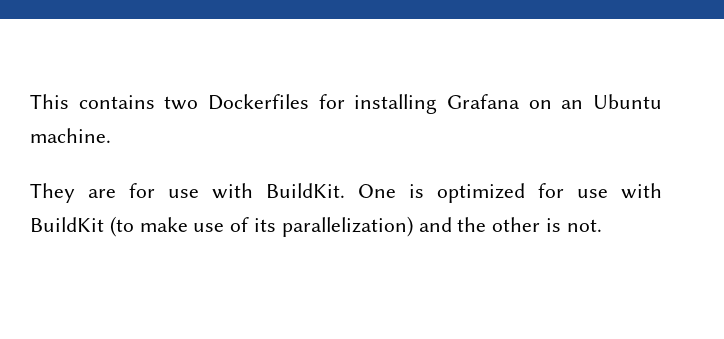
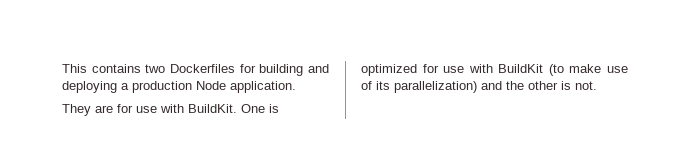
- This contains two Dockerfiles for installing Grafana on an Ubuntu machine.
+ This contains two Dockerfiles for building and deploying a production Node application.

